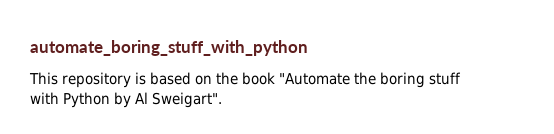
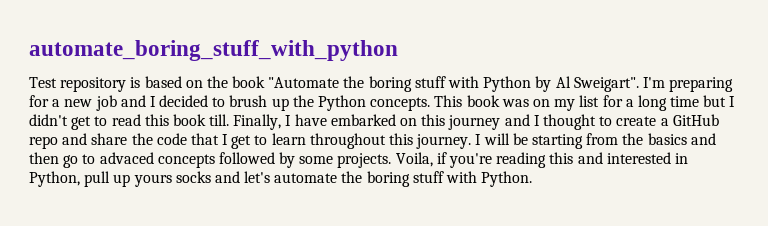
- This repository is based on the book "Automate the boring stuff with Python by Al Sweigart".
+ Test repository is based on the book "Automate the boring stuff with Python by Al Sweigart".
+ I'm preparing for a new job and I decided to brush up the Python concepts. This book was on my list for a long time but I didn't get to read this book till. Finally, I have embarked on this journey and I thought to create a GitHub repo and share the code that I get to learn throughout this journey. I will be starting from the basics and then go to advaced concepts followed by some projects. Voila, if you're reading this and interested in Python, pull up yours socks and let's automate the boring stuff with Python.

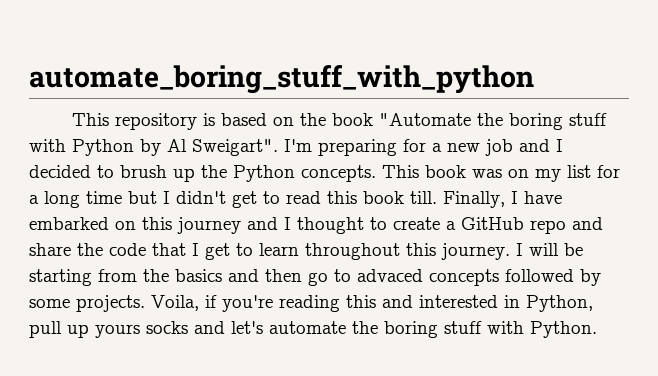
- Test repository is based on the book "Automate the boring stuff with Python by Al Sweigart".
+ This repository is based on the book "Automate the boring stuff with Python by Al Sweigart".

